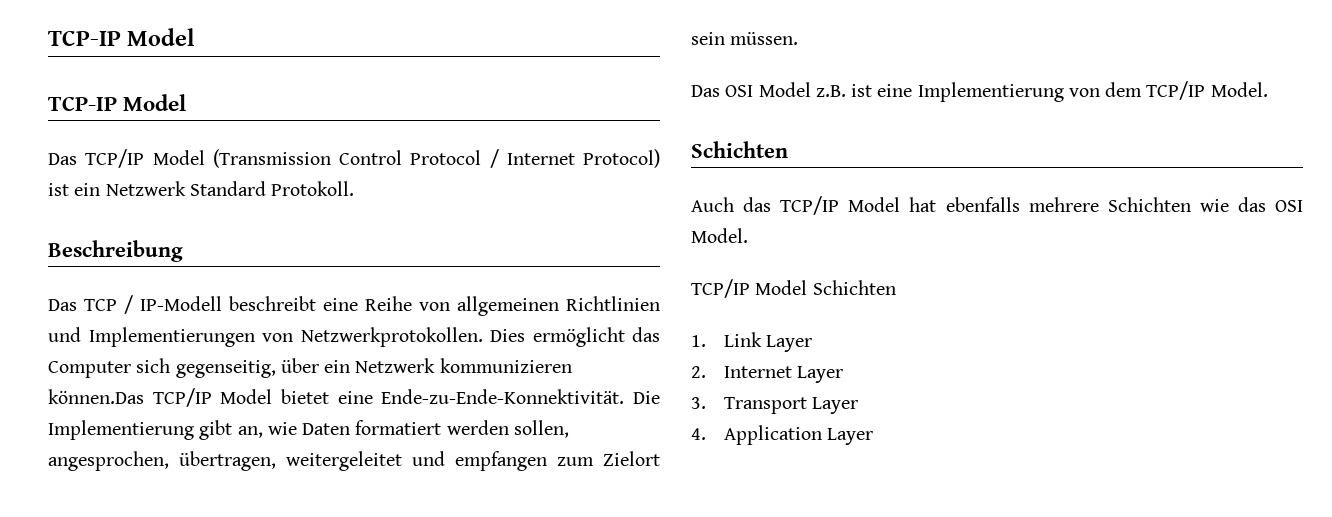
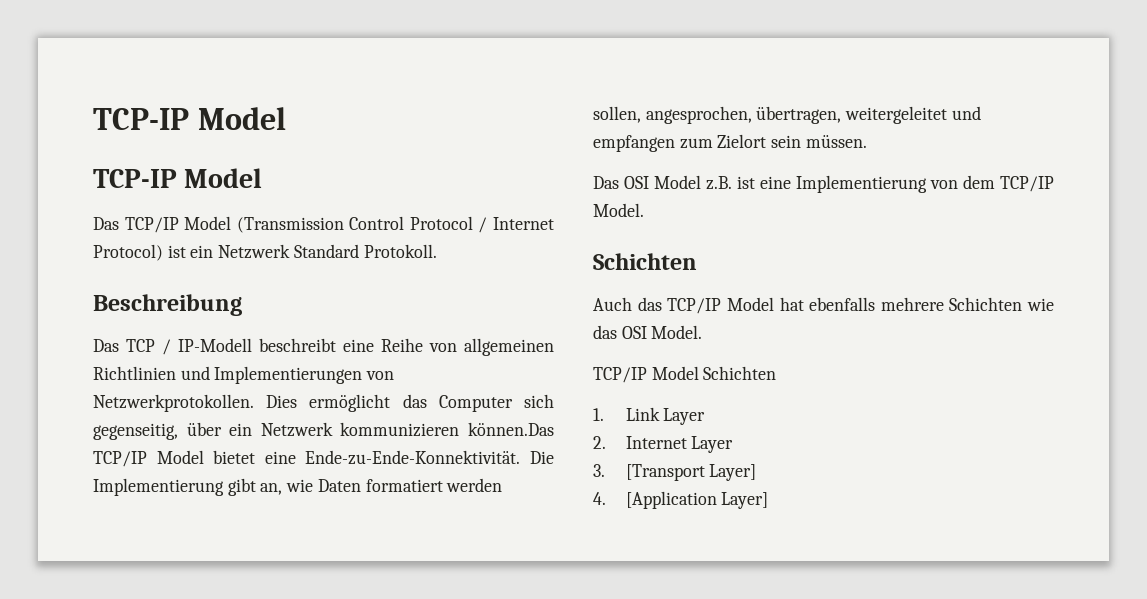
- 3. Transport Layer
+ 3. [Transport Layer]
- 4. Application Layer
+ 4. [Application Layer]

